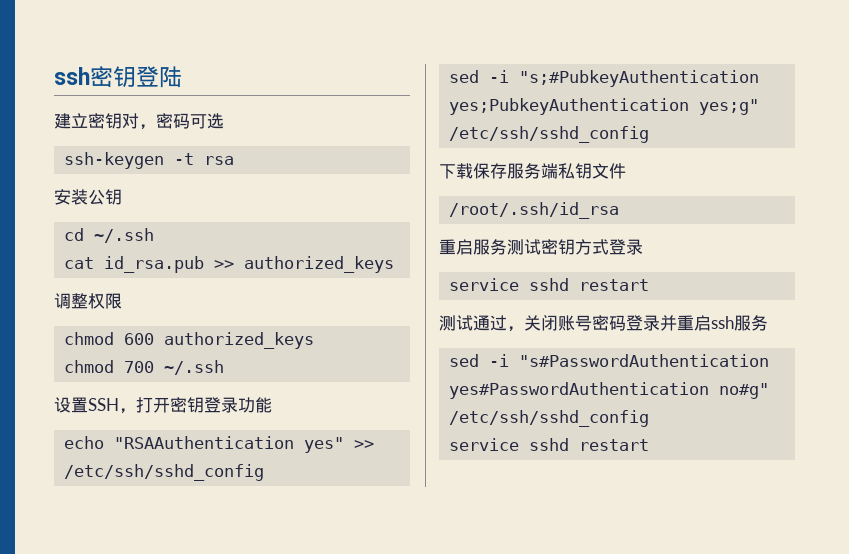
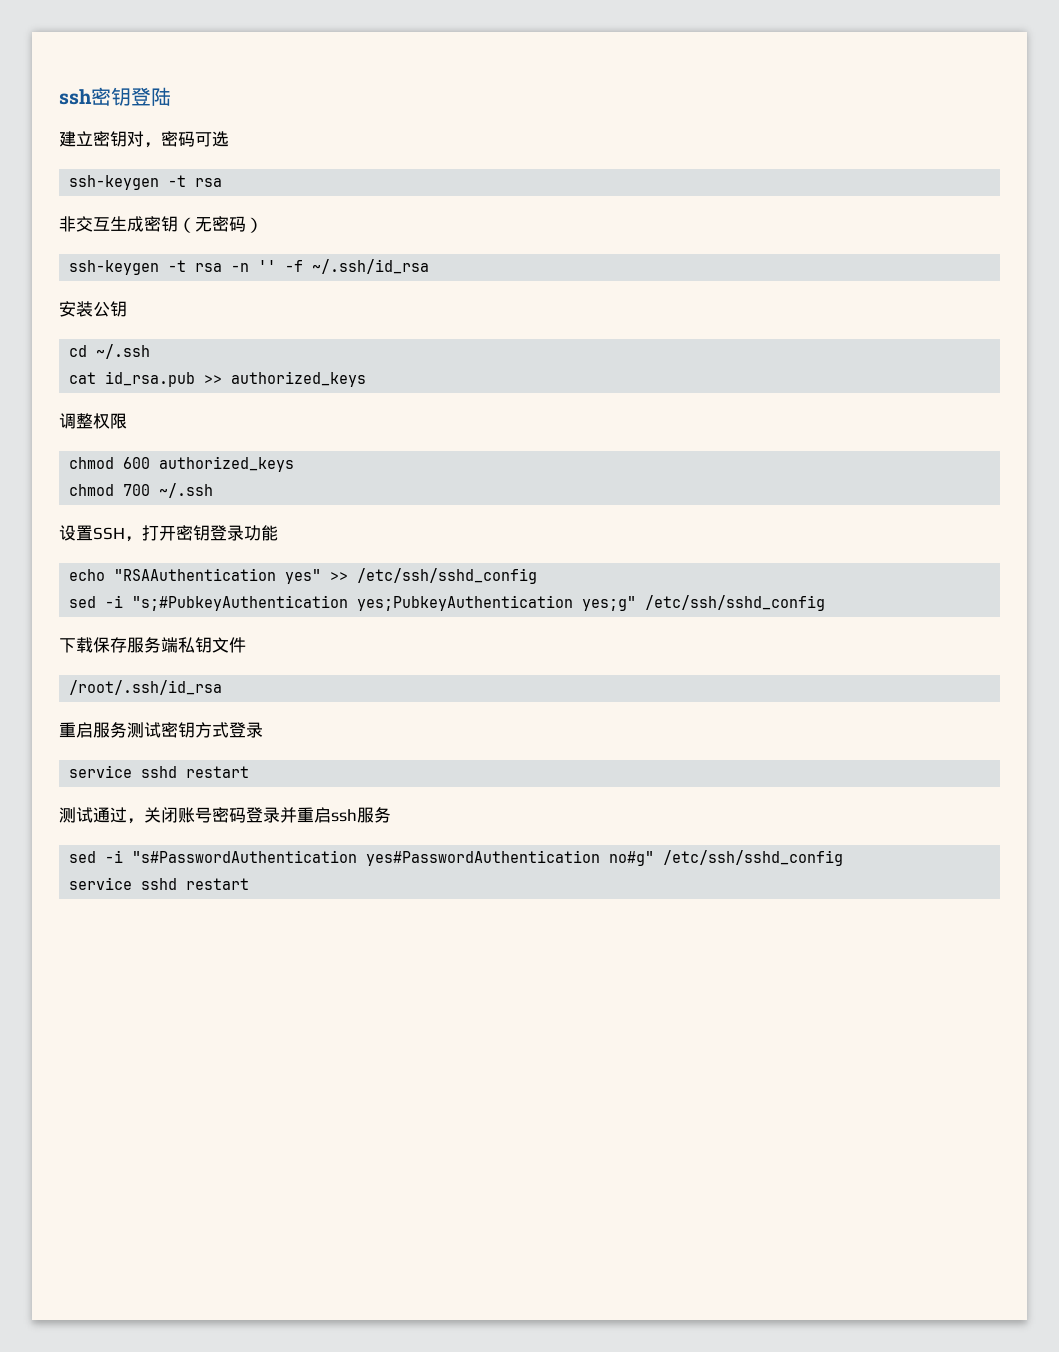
+ 非交互生成密钥（无密码）
+ ssh-keygen -t rsa -n '' -f ~/.ssh/id_rsa

